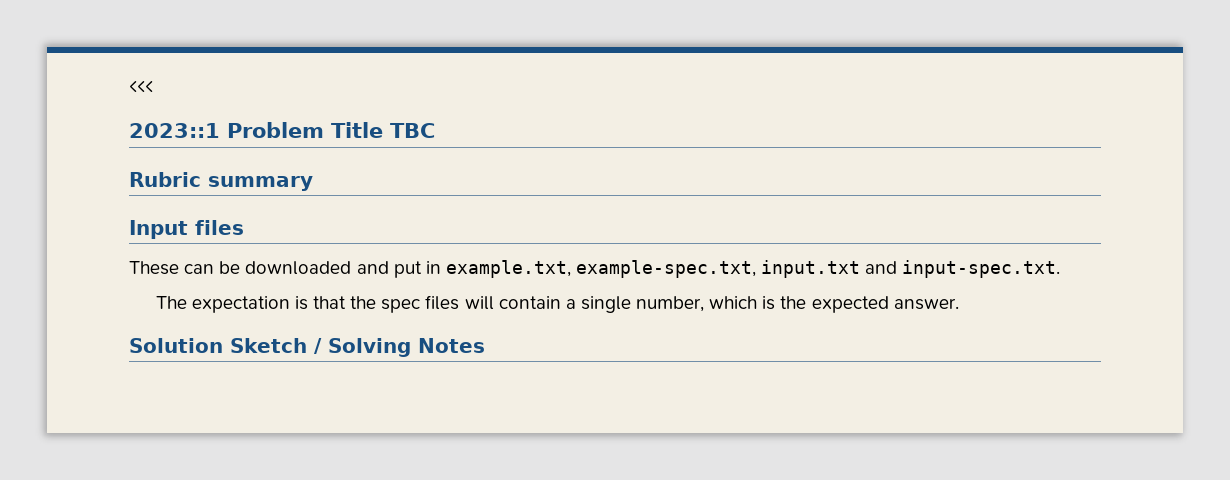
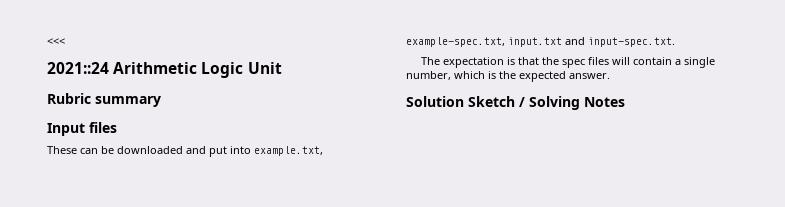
- 2023::1 Problem Title TBC
+ 2021::24 Arithmetic Logic Unit
- These can be downloaded and put in example.txt, example-spec.txt, input.txt and input-spec.txt.
+ These can be downloaded and put into example.txt, example-spec.txt, input.txt and input-spec.txt.

